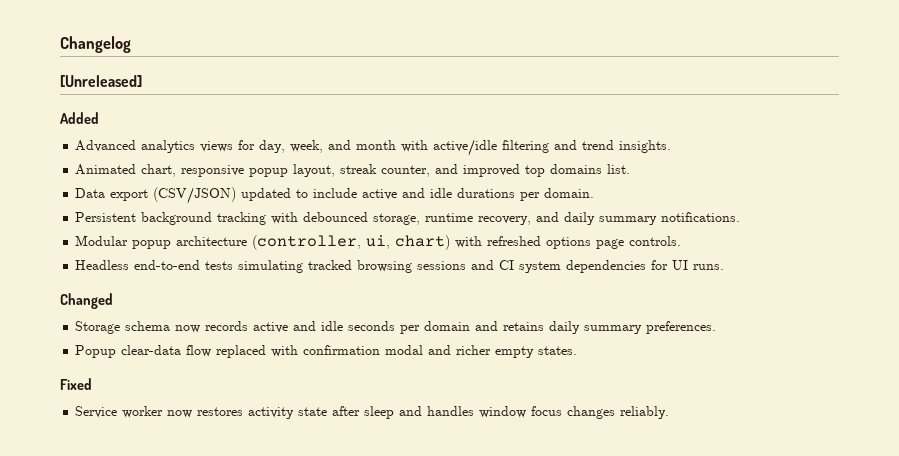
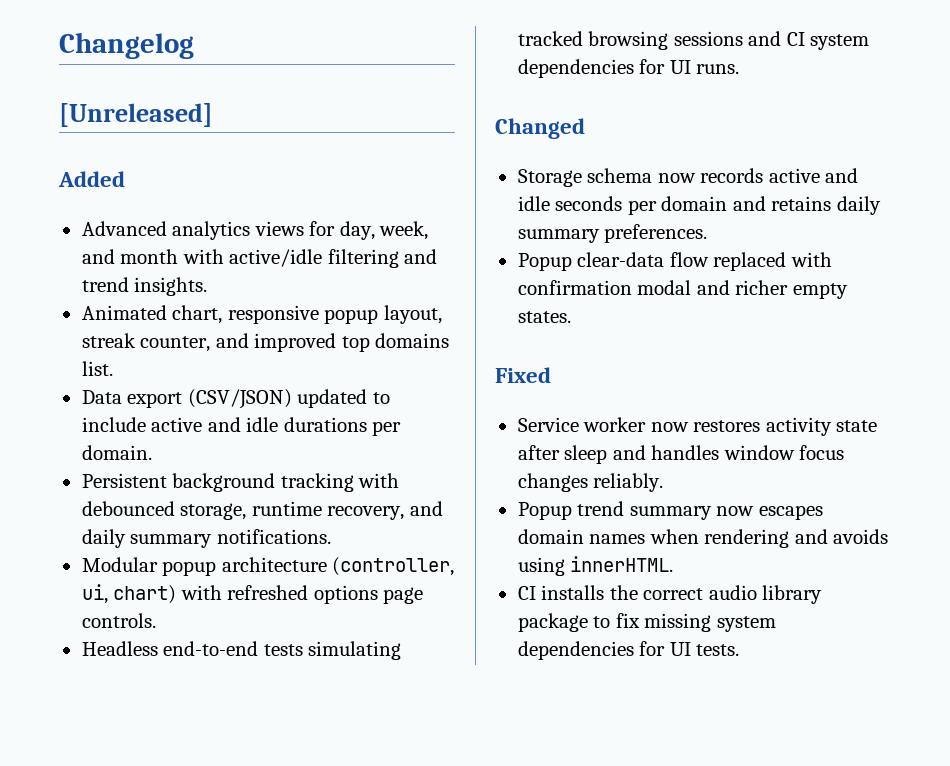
+ Popup trend summary now escapes domain names when rendering and avoids using innerHTML.
+ CI installs the correct audio library package to fix missing system dependencies for UI tests.

